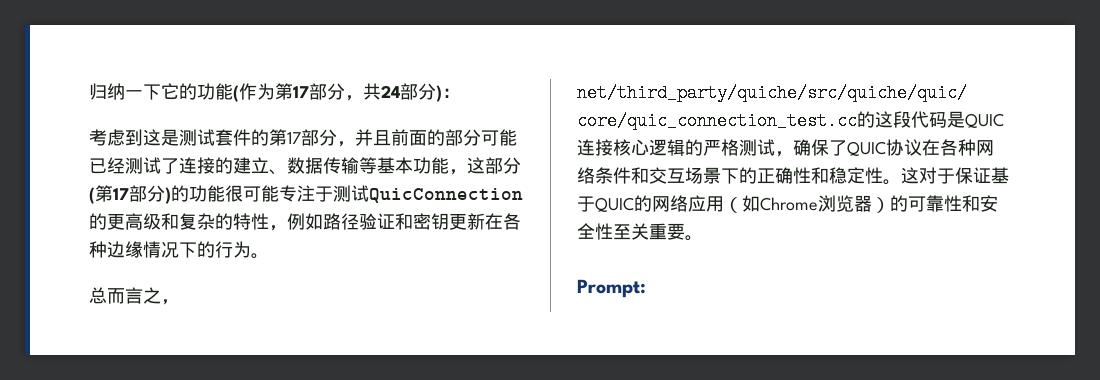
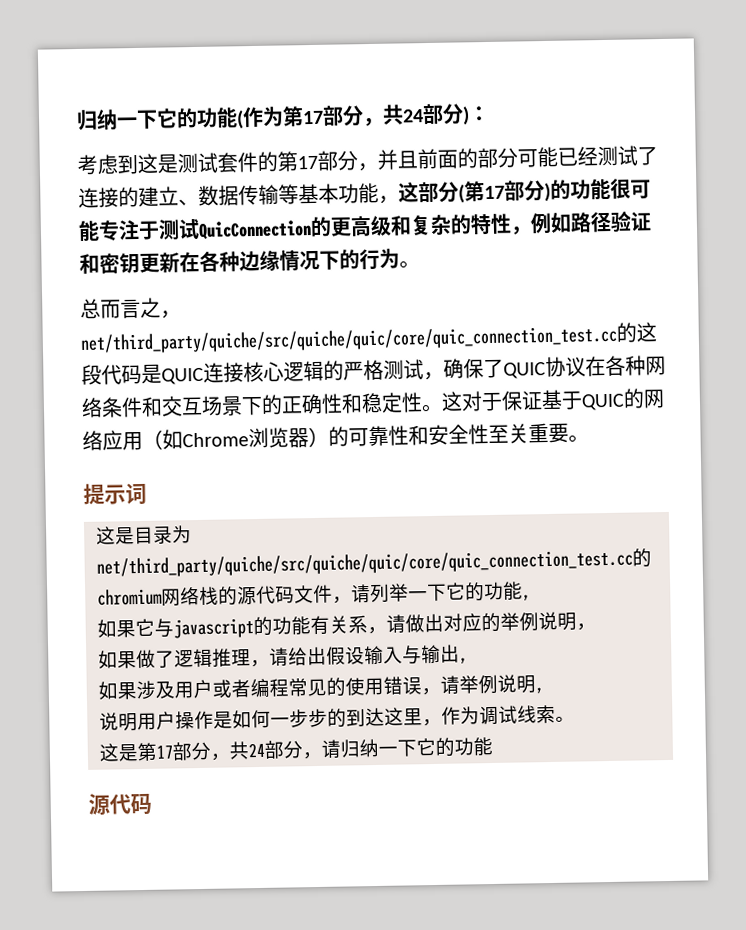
- Prompt:
+ 提示词
+ 这是目录为net/third_party/quiche/src/quiche/quic/core/quic_connection_test.cc的chromium网络栈的源代码文件，请列举一下它的功能,
+ 如果它与javascript的功能有关系，请做出对应的举例说明，
+ 如果做了逻辑推理，请给出假设输入与输出,
+ 如果涉及用户或者编程常见的使用错误，请举例说明,
+ 说明用户操作是如何一步步的到达这里，作为调试线索。
+ 这是第17部分，共24部分，请归纳一下它的功能
+ 源代码

